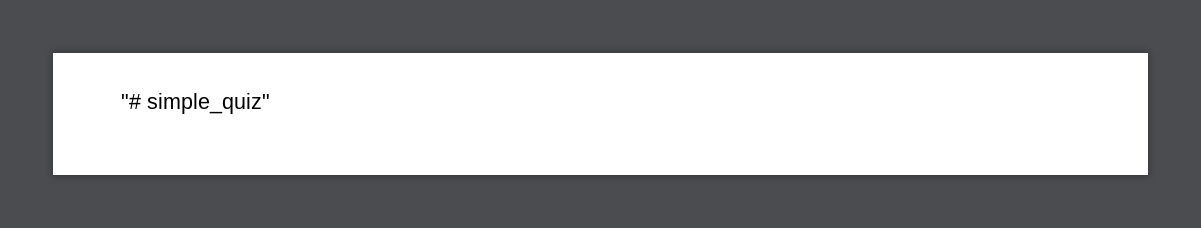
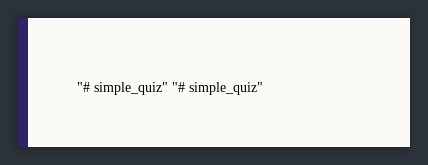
- "# simple_quiz"
+ "# simple_quiz" "# simple_quiz"

